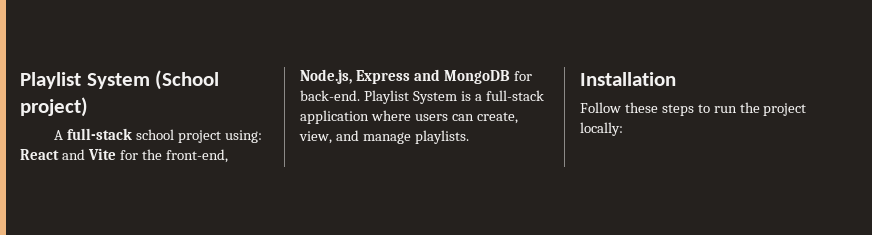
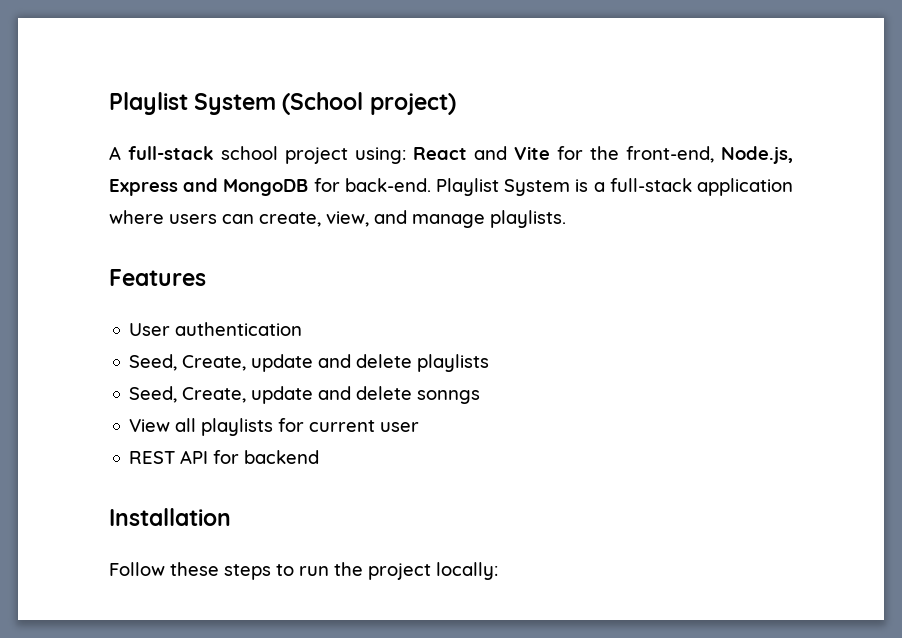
+ Features
+ User authentication
+ Seed, Create, update and delete playlists
+ Seed, Create, update and delete sonngs
+ View all playlists for current user
+ REST API for backend

